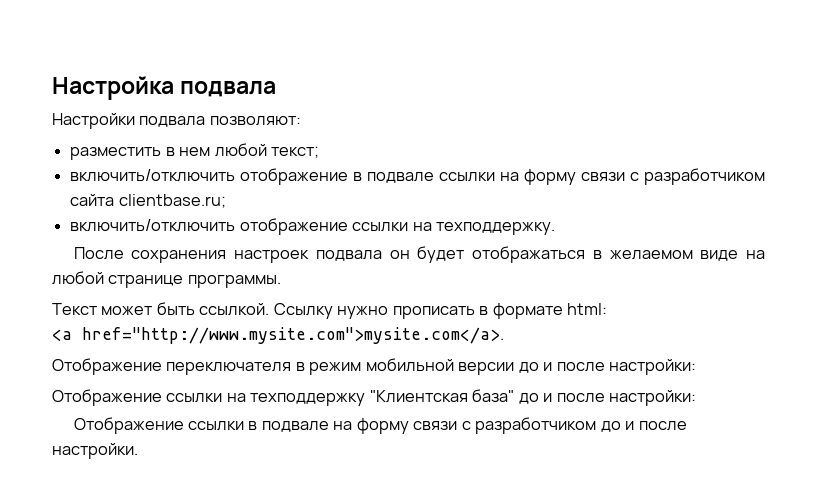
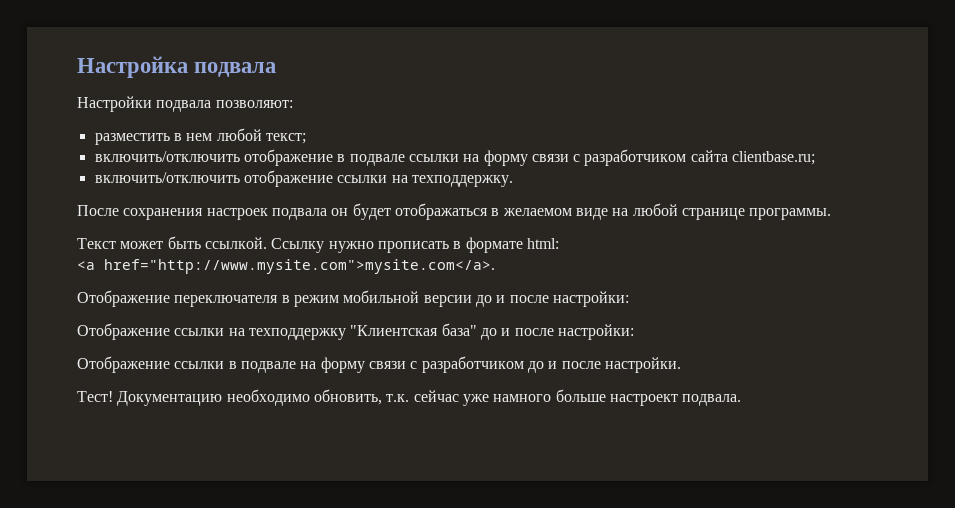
+ Тест! Документацию необходимо обновить, т.к. сейчас уже намного больше настроект подвала.

